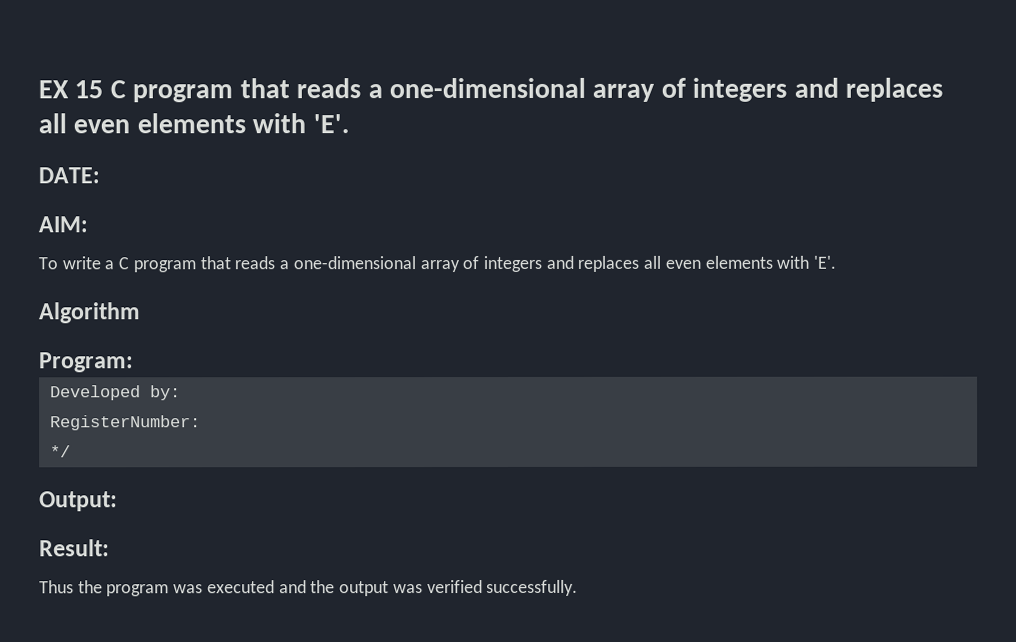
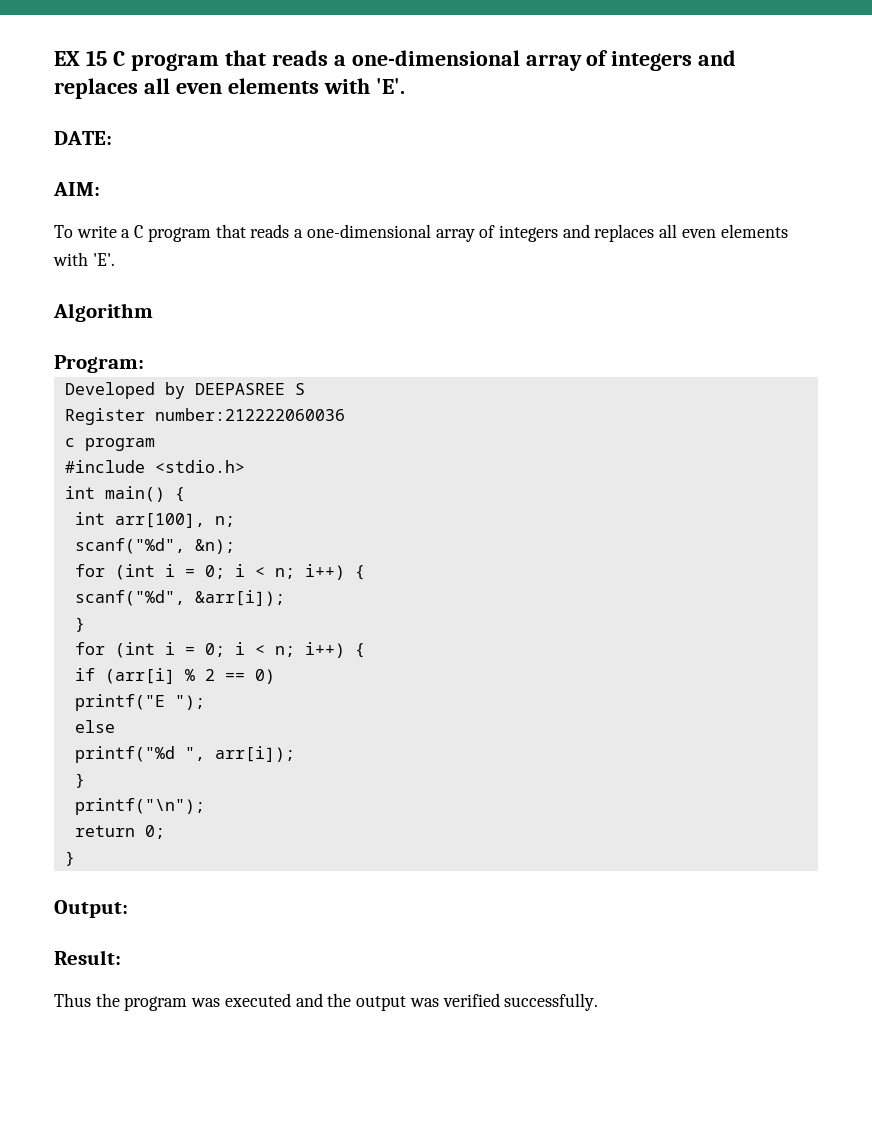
- Developed by:
- RegisterNumber:
- */
+ Developed by DEEPASREE S
+ Register number:212222060036
+ c program
+ #include <stdio.h>
+ int main() {
+ int arr[100], n;
+ scanf("%d", &n);
+ for (int i = 0; i < n; i++) {
+ scanf("%d", &arr[i]);
+ }
+ for (int i = 0; i < n; i++) {
+ if (arr[i] % 2 == 0)
+ printf("E ");
+ else
+ printf("%d ", arr[i]);
+ }
+ printf("\n");
+ return 0;
+ }

